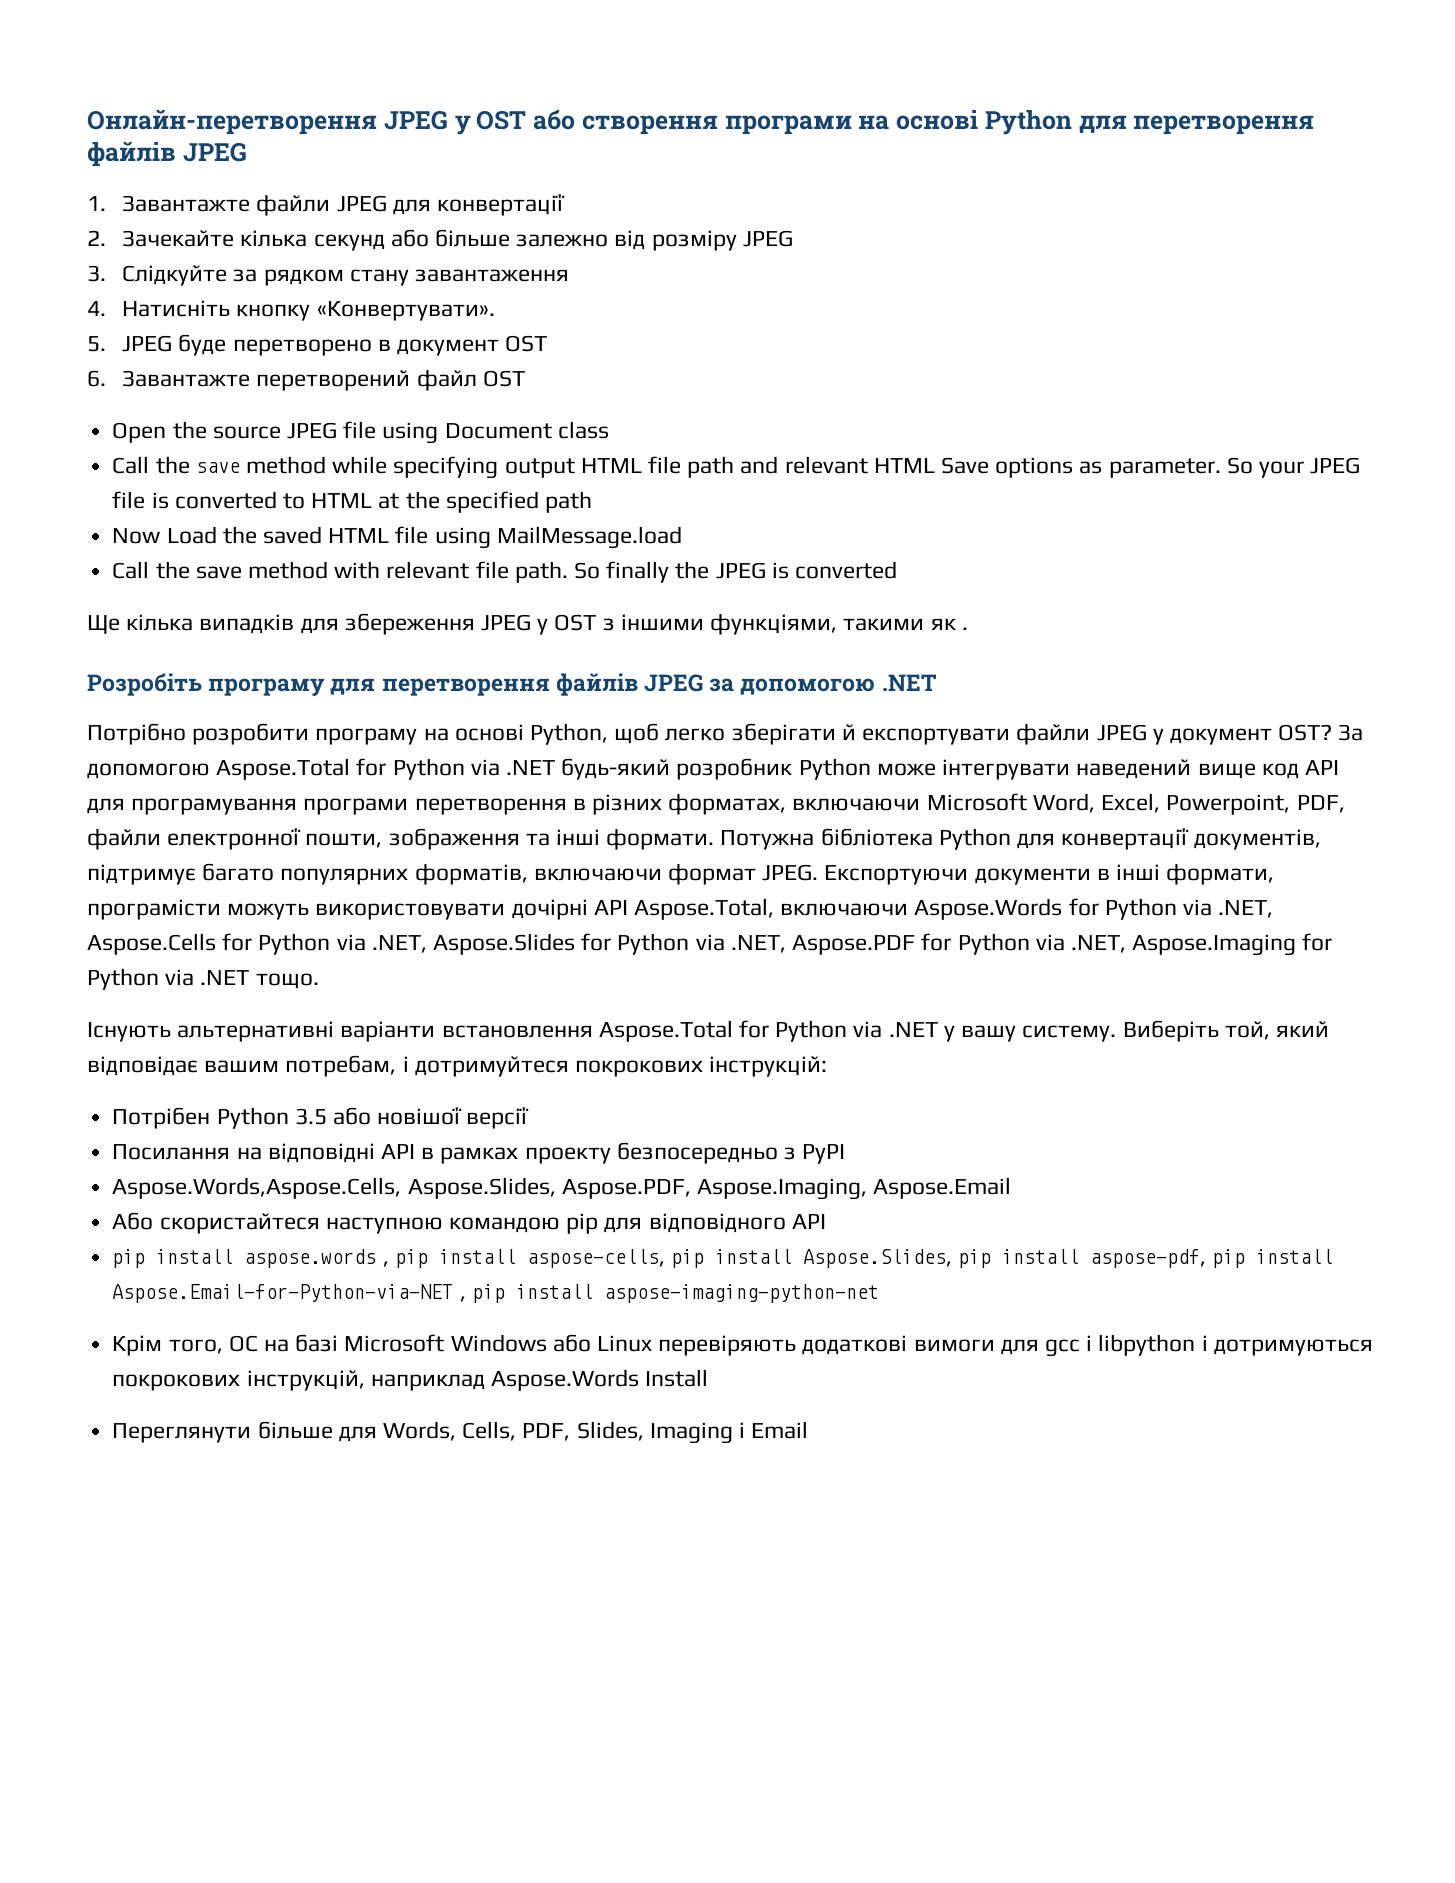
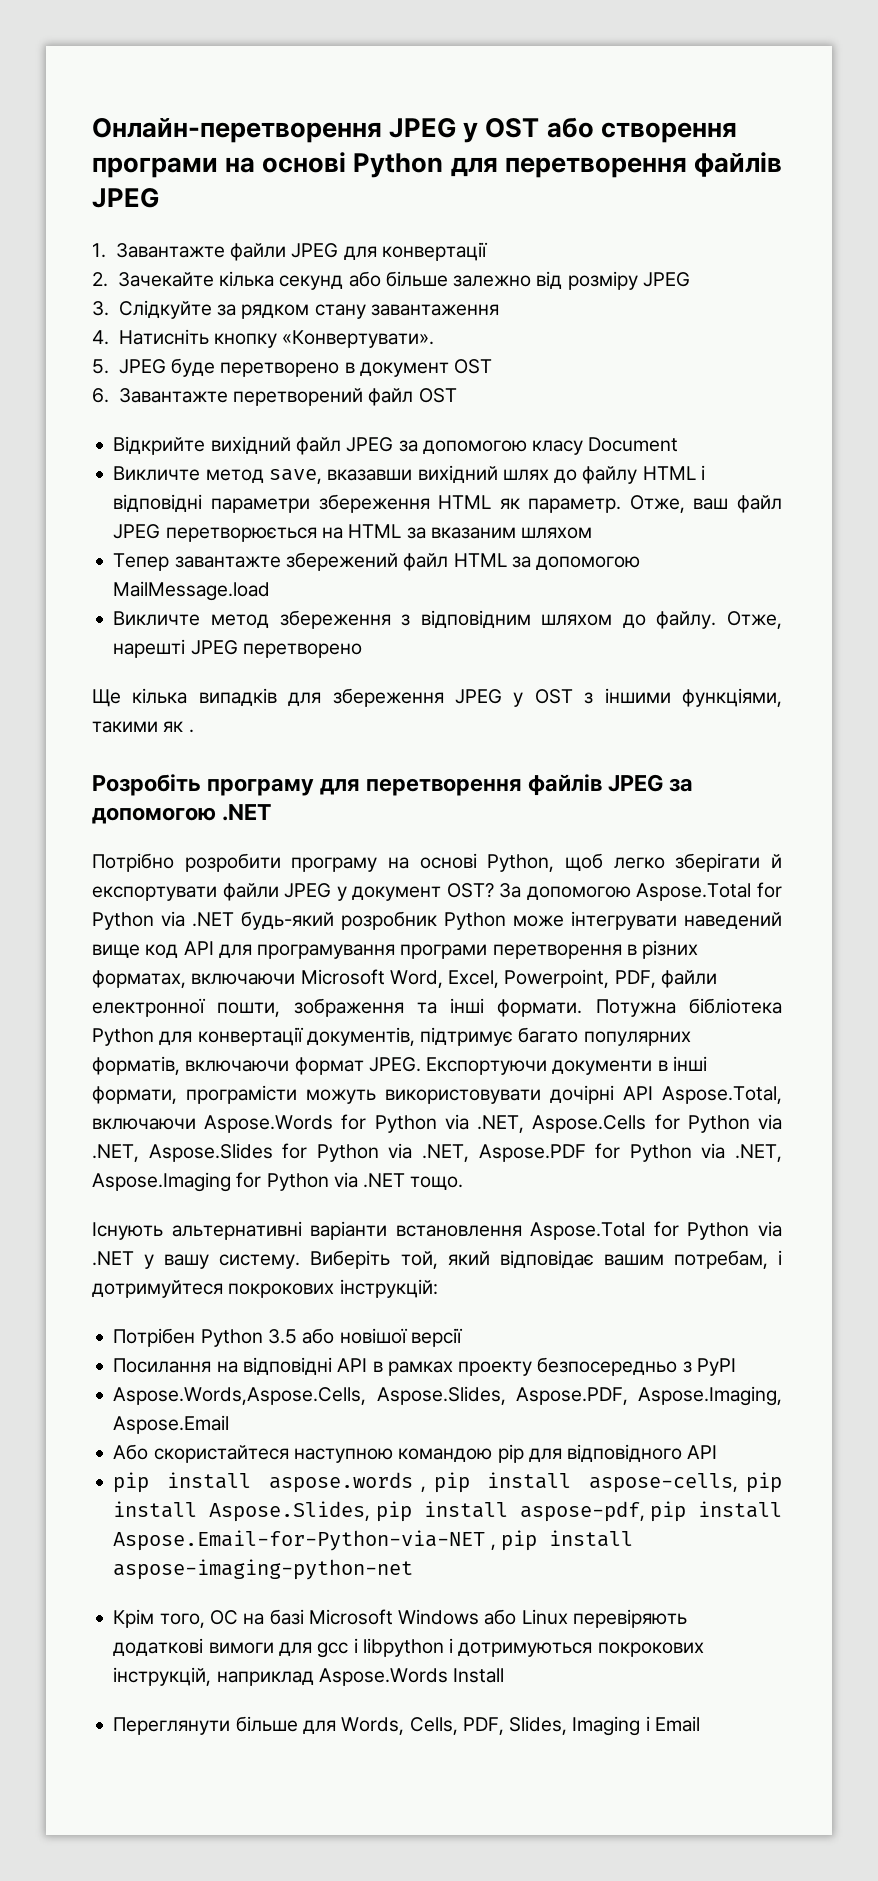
- Open the source JPEG file using Document class
- Call the save method while specifying output HTML file path and relevant HTML Save options as parameter. So your JPEG file is converted to HTML at the specified path
- Now Load the saved HTML file using MailMessage.load
- Call the save method with relevant file path. So finally the JPEG is converted
+ Відкрийте вихідний файл JPEG за допомогою класу Document
+ Викличте метод save, вказавши вихідний шлях до файлу HTML і відповідні параметри збереження HTML як параметр. Отже, ваш файл JPEG перетворюється на HTML за вказаним шляхом
+ Тепер завантажте збережений файл HTML за допомогою MailMessage.load
+ Викличте метод збереження з відповідним шляхом до файлу. Отже, нарешті JPEG перетворено

